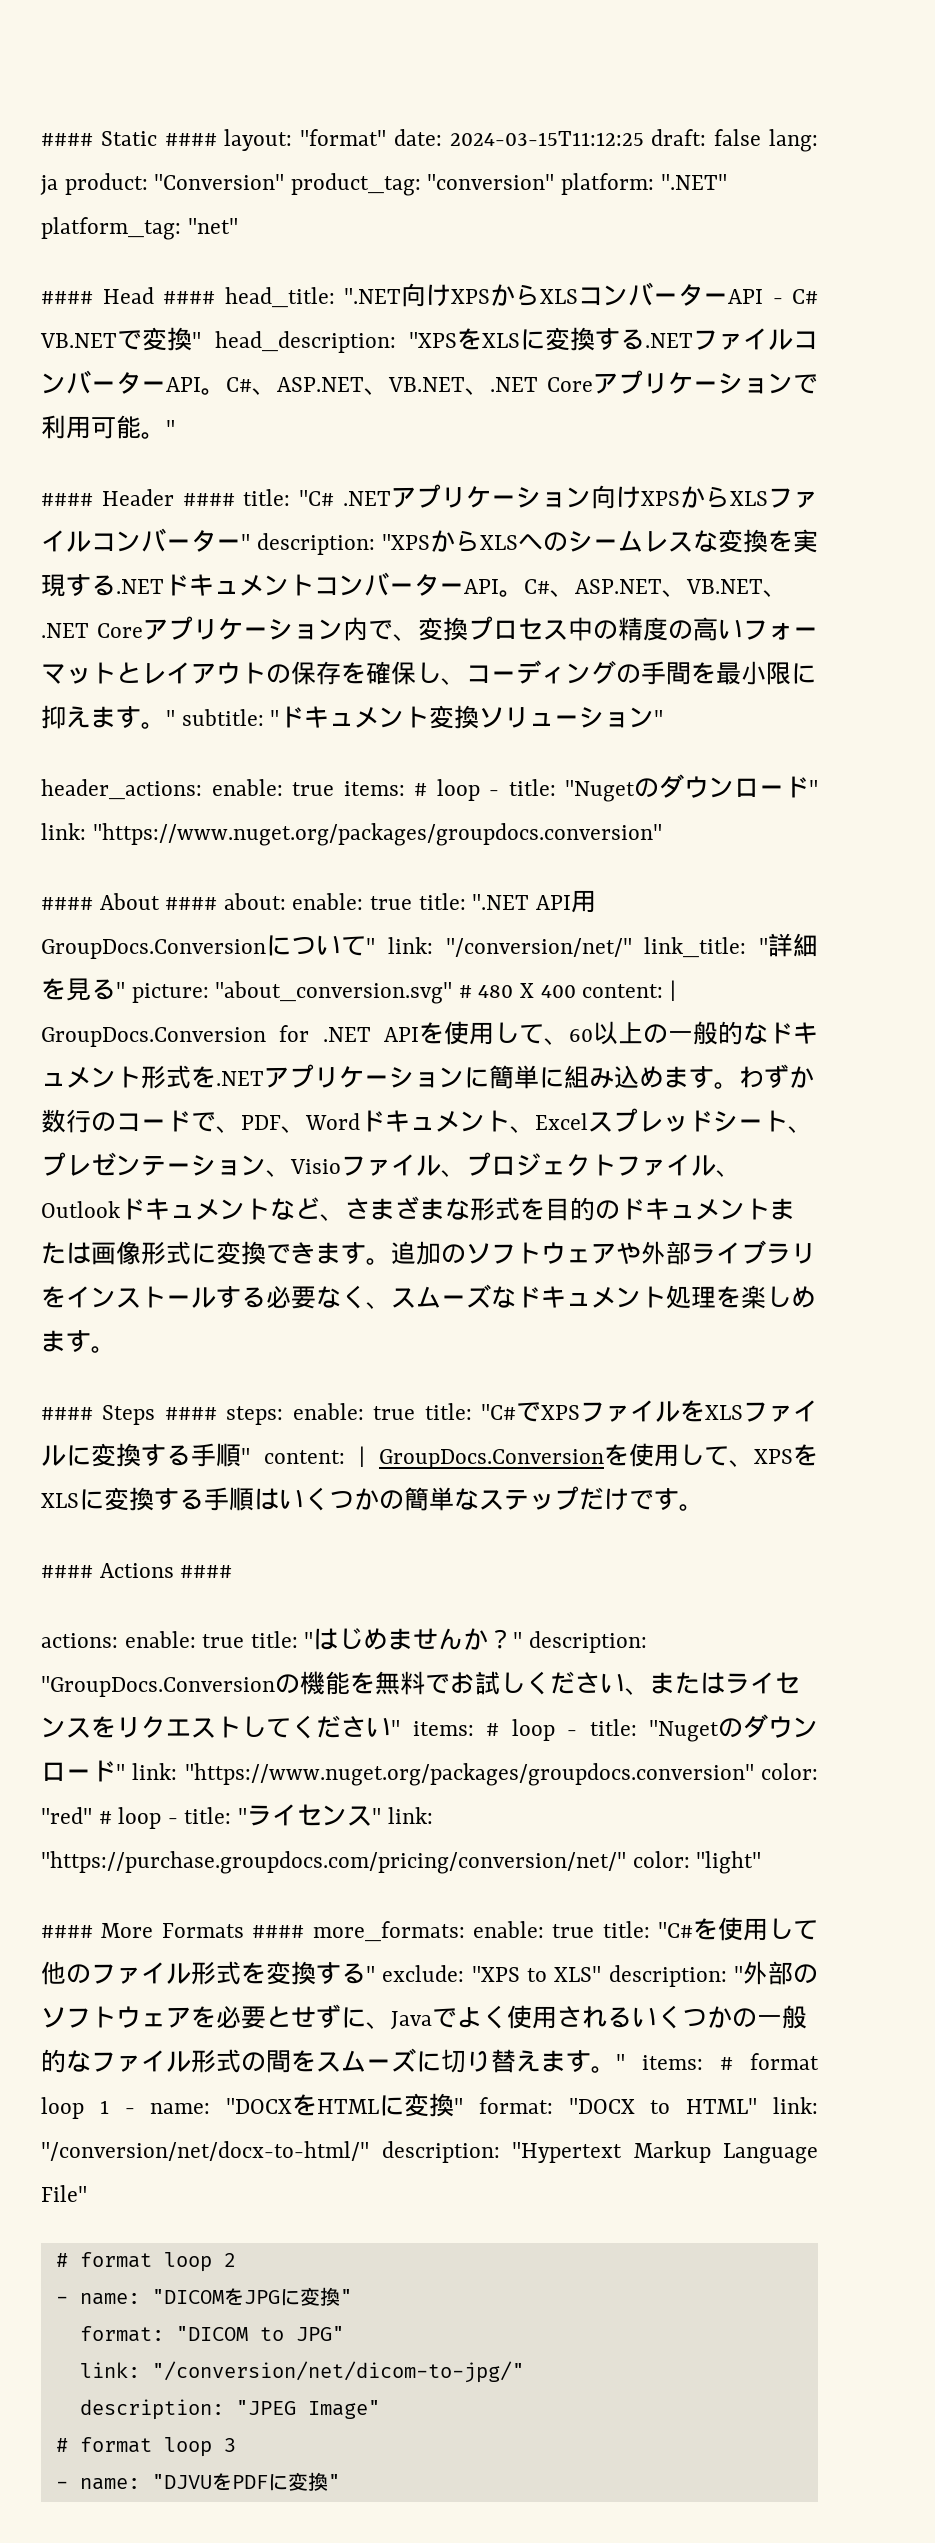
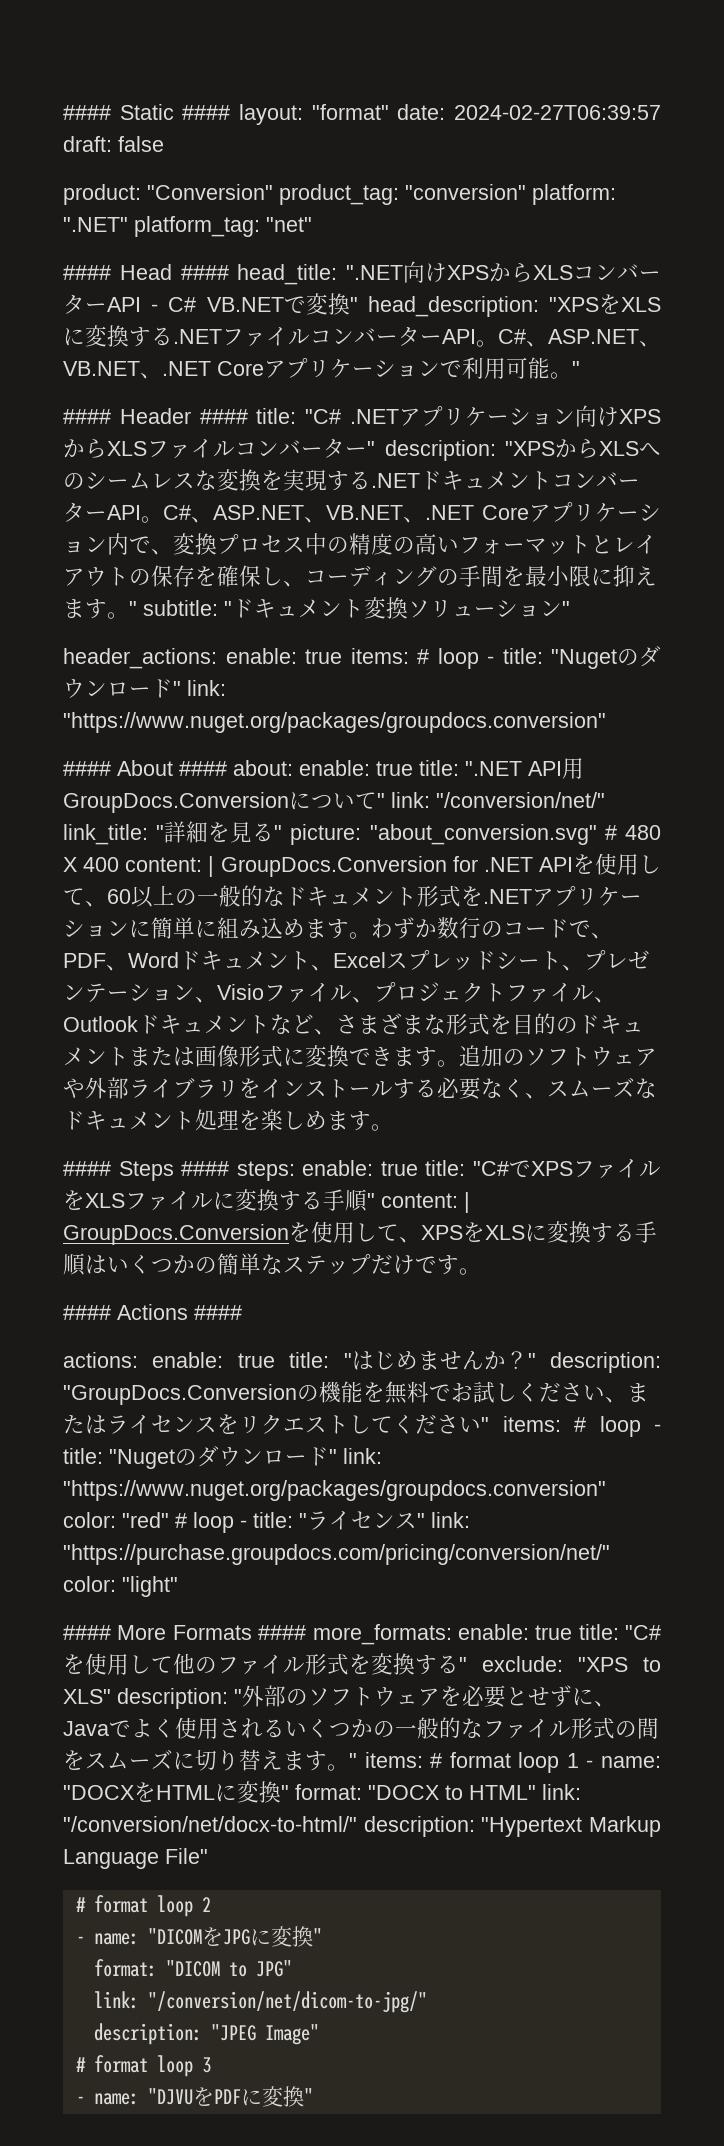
- #### Static #### layout: "format" date: 2024-03-15T11:12:25 draft: false lang: ja product: "Conversion" product_tag: "conversion" platform: ".NET" platform_tag: "net"
+ #### Static #### layout: "format" date: 2024-02-27T06:39:57 draft: false
+ product: "Conversion" product_tag: "conversion" platform: ".NET" platform_tag: "net"

